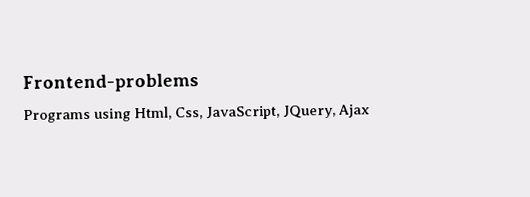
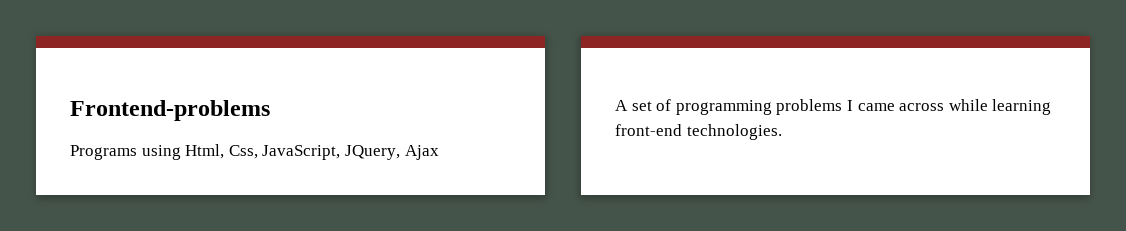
+ A set of programming problems I came across while learning front-end technologies.

